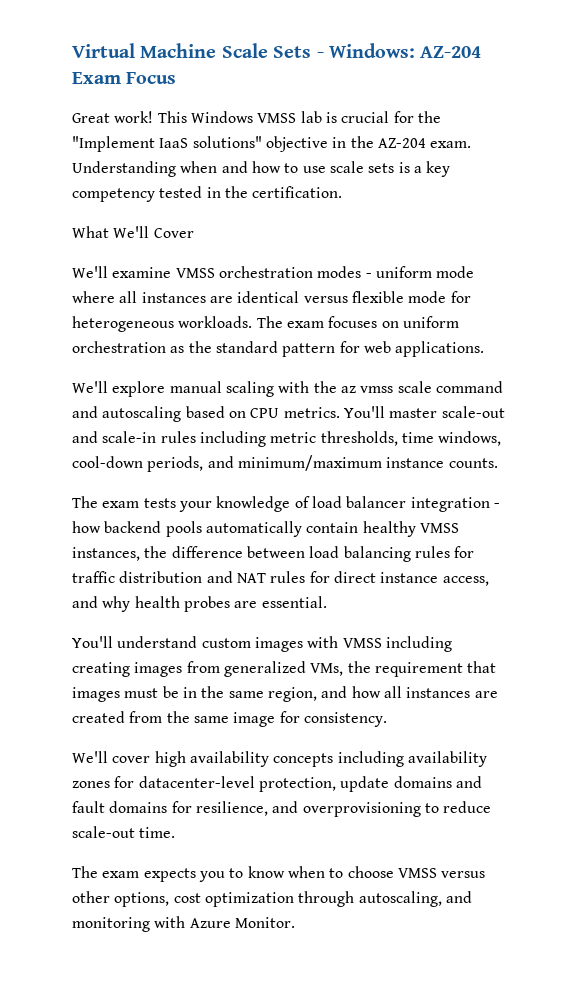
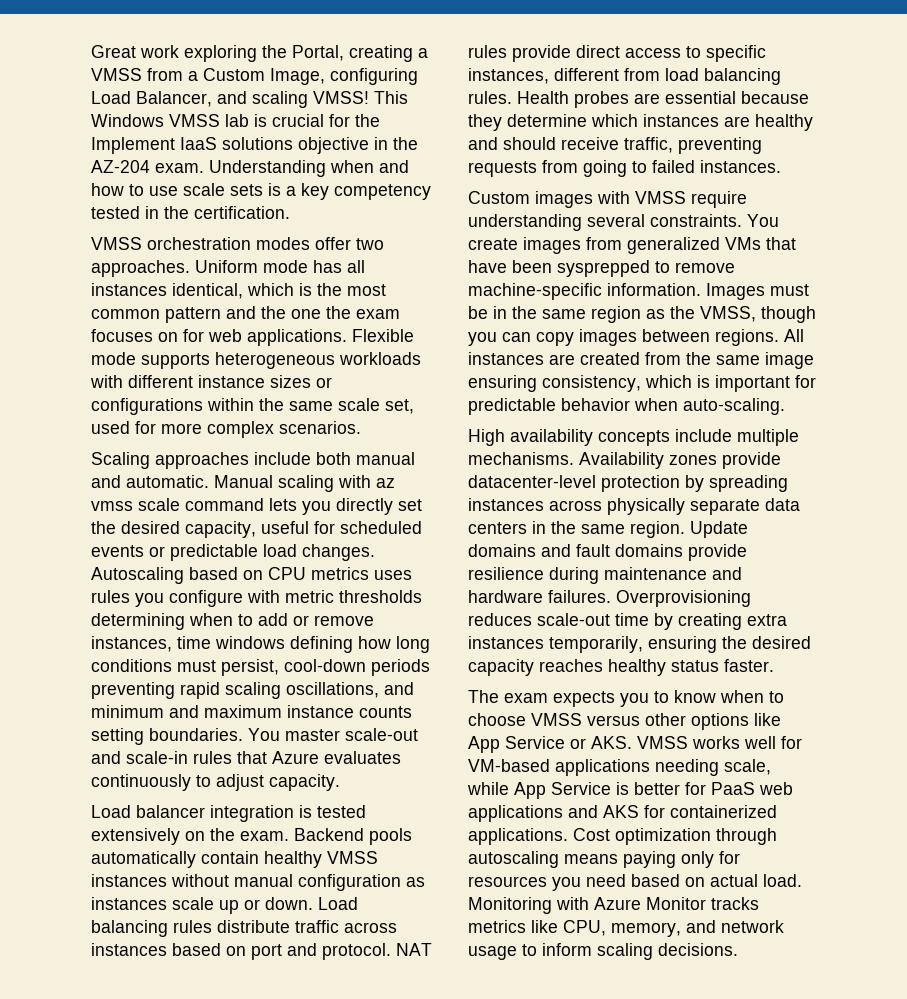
- Virtual Machine Scale Sets - Windows: AZ-204 Exam Focus
- Great work!
+ Great work exploring the Portal, creating a VMSS from a Custom Image, configuring Load Balancer, and scaling VMSS!
- This Windows VMSS lab is crucial for the "Implement IaaS solutions" objective in the AZ-204 exam.
+ This Windows VMSS lab is crucial for the Implement IaaS solutions objective in the AZ-204 exam.
- What We'll Cover
- We'll examine VMSS orchestration modes - uniform mode where all instances are identical versus flexible mode for heterogeneous workloads. The exam focuses on uniform orchestration as the standard pattern for web applications.
- We'll explore manual scaling with the az vmss scale command and autoscaling based on CPU metrics. You'll master scale-out and scale-in rules including metric thresholds, time windows, cool-down periods, and minimum/maximum instance counts.
- The exam tests your knowledge of load balancer integration - how backend pools automatically contain healthy VMSS instances, the difference between load balancing rules for traffic distribution and NAT rules for direct instance access, and why health probes are essential.
- You'll understand custom images with VMSS including creating images from generalized VMs, the requirement that images must be in the same region, and how all instances are created from the same image for consistency.
- We'll cover high availability concepts including availability zones for datacenter-level protection, update domains and fault domains for resilience, and overprovisioning to reduce scale-out time.
+ VMSS orchestration modes offer two approaches. Uniform mode has all instances identical, which is the most common pattern and the one the exam focuses on for web applications. Flexible mode supports heterogeneous workloads with different instance sizes or configurations within the same scale set, used for more complex scenarios.
+ Scaling approaches include both manual and automatic. Manual scaling with az vmss scale command lets you directly set the desired capacity, useful for scheduled events or predictable load changes. Autoscaling based on CPU metrics uses rules you configure with metric thresholds determining when to add or remove instances, time windows defining how long conditions must persist, cool-down periods preventing rapid scaling oscillations, and minimum and maximum instance counts setting boundaries. You master scale-out and scale-in rules that Azure evaluates continuously to adjust capacity.
+ Load balancer integration is tested extensively on the exam. Backend pools automatically contain healthy VMSS instances without manual configuration as instances scale up or down. Load balancing rules distribute traffic across instances based on port and protocol. NAT rules provide direct access to specific instances, different from load balancing rules. Health probes are essential because they determine which instances are healthy and should receive traffic, preventing requests from going to failed instances.
+ Custom images with VMSS require understanding several constraints. You create images from generalized VMs that have been sysprepped to remove machine-specific information. Images must be in the same region as the VMSS, though you can copy images between regions. All instances are created from the same image ensuring consistency, which is important for predictable behavior when auto-scaling.
+ High availability concepts include multiple mechanisms. Availability zones provide datacenter-level protection by spreading instances across physically separate data centers in the same region. Update domains and fault domains provide resilience during maintenance and hardware failures. Overprovisioning reduces scale-out time by creating extra instances temporarily, ensuring the desired capacity reaches healthy status faster.
- The exam expects you to know when to choose VMSS versus other options, cost optimization through autoscaling, and monitoring with Azure Monitor.
+ The exam expects you to know when to choose VMSS versus other options like App Service or AKS. VMSS works well for VM-based applications needing scale, while App Service is better for PaaS web applications and AKS for containerized applications. Cost optimization through autoscaling means paying only for resources you need based on actual load. Monitoring with Azure Monitor tracks metrics like CPU, memory, and network usage to inform scaling decisions.

